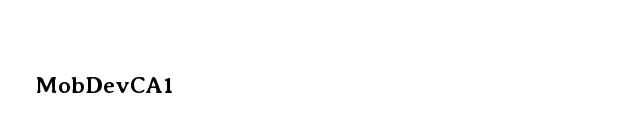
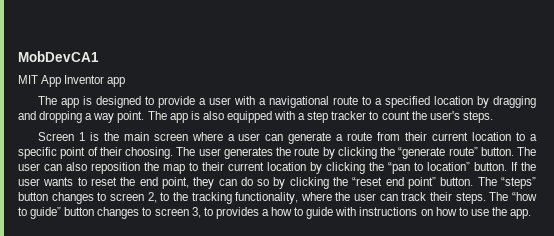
+ MIT App Inventor app
+ The app is designed to provide a user with a navigational route to a specified location by dragging and dropping a way point. The app is also equipped with a step tracker to count the user's steps.
+ Screen 1 is the main screen where a user can generate a route from their current location to a specific point of their choosing. The user generates the route by clicking the “generate route” button. The user can also reposition the map to their current location by clicking the “pan to location” button. If the user wants to reset the end point, they can do so by clicking the “reset end point” button. The “steps” button changes to screen 2, to the tracking functionality, where the user can track their steps. The “how to guide” button changes to screen 3, to provides a how to guide with instructions on how to use the app.

